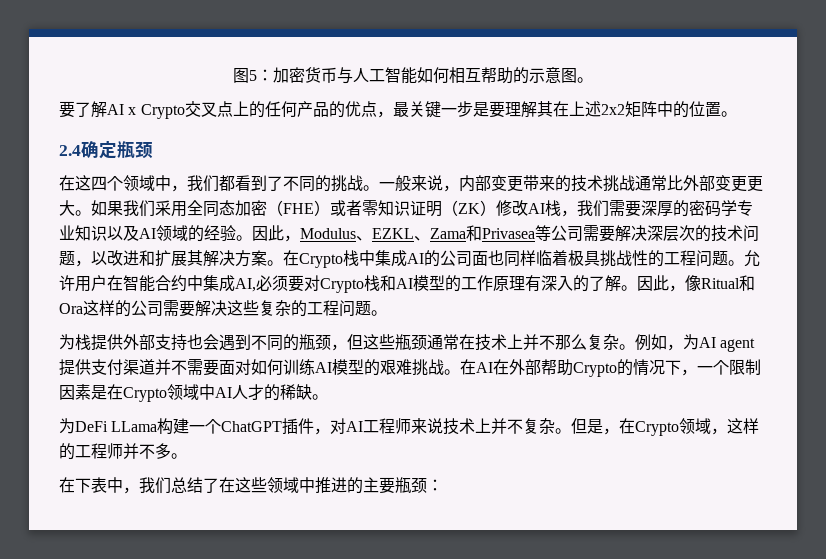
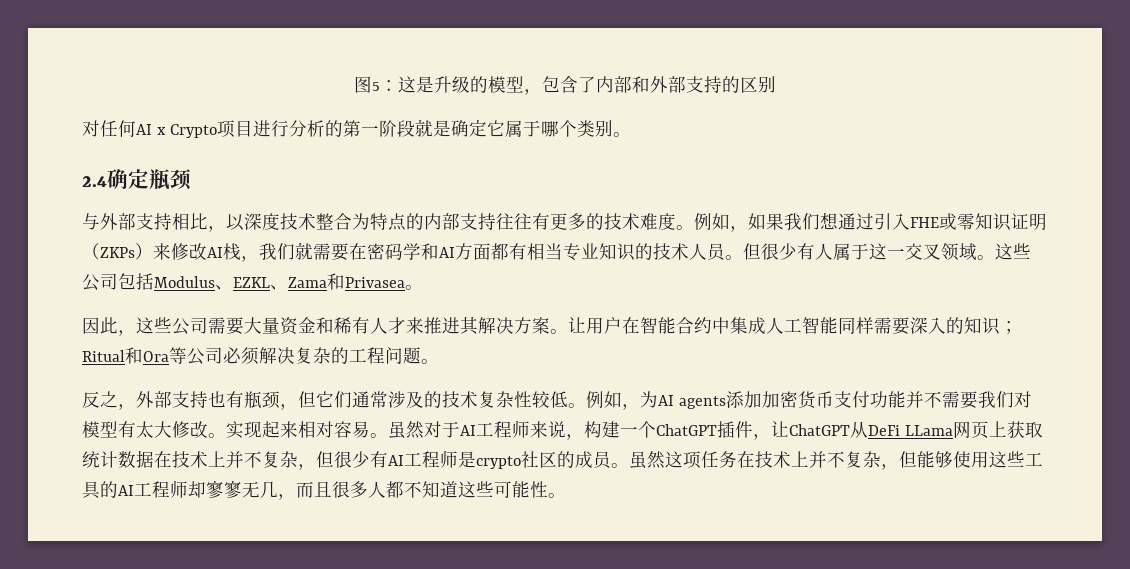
- 图5：加密货币与人工智能如何相互帮助的示意图。
- 要了解AI x Crypto交叉点上的任何产品的优点，最关键一步是要理解其在上述2x2矩阵中的位置。
+ 图5：这是升级的模型，包含了内部和外部支持的区别
+ 对任何AI x Crypto项目进行分析的第一阶段就是确定它属于哪个类别。
  2.4确定瓶颈
- 在这四个领域中，我们都看到了不同的挑战。一般来说，内部变更带来的技术挑战通常比外部变更更大。如果我们采用全同态加密（FHE）或者零知识证明（ZK）修改AI栈，我们需要深厚的密码学专业知识以及AI领域的经验。因此，Modulus、EZKL、Zama和Privasea等公司需要解决深层次的技术问题，以改进和扩展其解决方案。在Crypto栈中集成AI的公司面也同样临着极具挑战性的工程问题。允许用户在智能合约中集成AI,必须要对Crypto栈和AI模型的工作原理有深入的了解。因此，像Ritual和Ora这样的公司需要解决这些复杂的工程问题。
+ 与外部支持相比，以深度技术整合为特点的内部支持往往有更多的技术难度。例如，如果我们想通过引入FHE或零知识证明（ZKPs）来修改AI栈，我们就需要在密码学和AI方面都有相当专业知识的技术人员。但很少有人属于这一交叉领域。这些公司包括Modulus、EZKL、Zama和Privasea。
+ 因此，这些公司需要大量资金和稀有人才来推进其解决方案。让用户在智能合约中集成人工智能同样需要深入的知识；Ritual和Ora等公司必须解决复杂的工程问题。
- 为栈提供外部支持也会遇到不同的瓶颈，但这些瓶颈通常在技术上并不那么复杂。例如，为AI agent提供支付渠道并不需要面对如何训练AI模型的艰难挑战。在AI在外部帮助Crypto的情况下，一个限制因素是在Crypto领域中AI人才的稀缺。
- 为DeFi LLama构建一个ChatGPT插件，对AI工程师来说技术上并不复杂。但是，在Crypto领域，这样的工程师并不多。
- 在下表中，我们总结了在这些领域中推进的主要瓶颈：
+ 反之，外部支持也有瓶颈，但它们通常涉及的技术复杂性较低。例如，为AI agents添加加密货币支付功能并不需要我们对模型有太大修改。实现起来相对容易。虽然对于AI工程师来说，构建一个ChatGPT插件，让ChatGPT从DeFi LLama网页上获取统计数据在技术上并不复杂，但很少有AI工程师是crypto社区的成员。虽然这项任务在技术上并不复杂，但能够使用这些工具的AI工程师却寥寥无几，而且很多人都不知道这些可能性。

